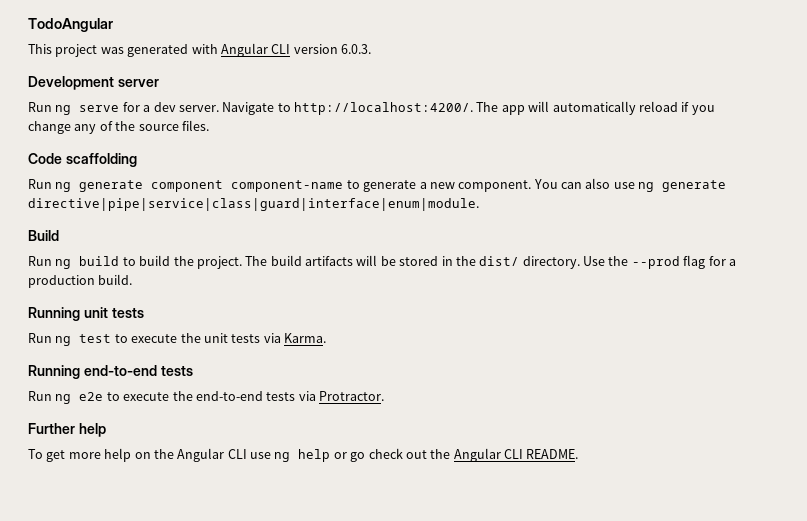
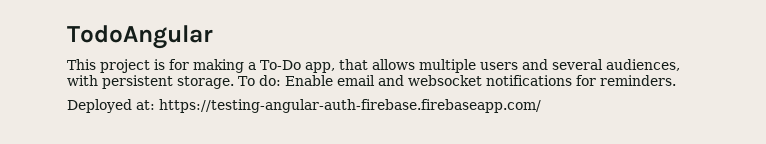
- This project was generated with Angular CLI version 6.0.3.
- Development server
- Run ng serve for a dev server. Navigate to http://localhost:4200/. The app will automatically reload if you change any of the source files.
- Code scaffolding
- Run ng generate component component-name to generate a new component. You can also use ng generate directive|pipe|service|class|guard|interface|enum|module.
- Build
- Run ng build to build the project. The build artifacts will be stored in the dist/ directory. Use the --prod flag for a production build.
- Running unit tests
- Run ng test to execute the unit tests via Karma.
- Running end-to-end tests
- Run ng e2e to execute the end-to-end tests via Protractor.
- Further help
- To get more help on the Angular CLI use ng help or go check out the Angular CLI README.
+ This project is for making a To-Do app, that allows multiple users and several audiences, with persistent storage. To do: Enable email and websocket notifications for reminders.
+ Deployed at: https://testing-angular-auth-firebase.firebaseapp.com/

